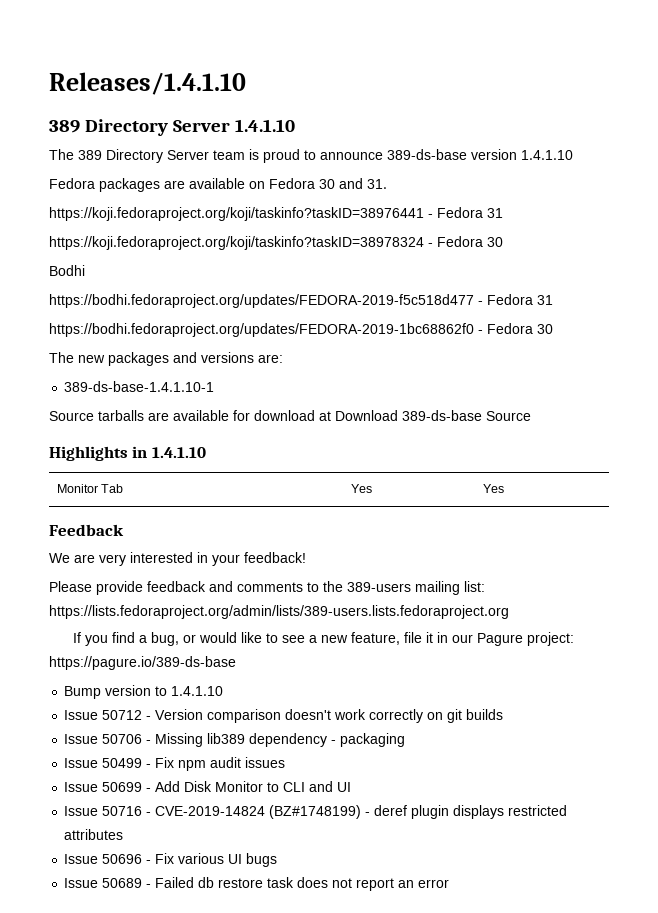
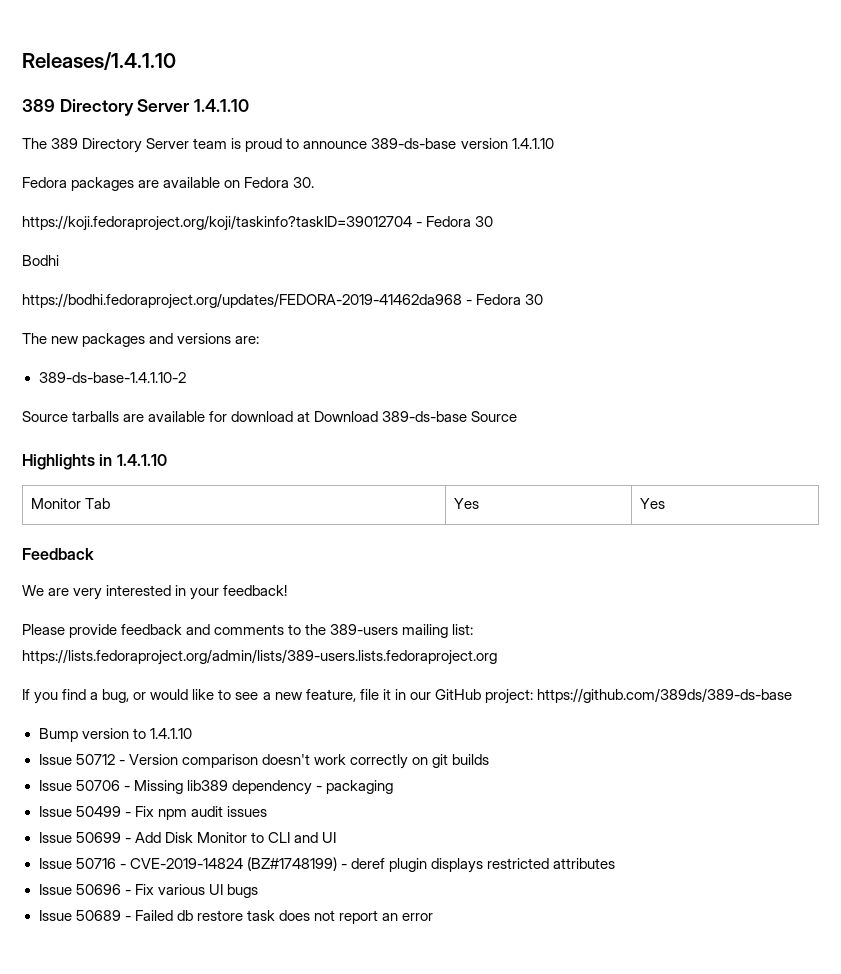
- Fedora packages are available on Fedora 30 and 31.
- https://koji.fedoraproject.org/koji/taskinfo?taskID=38976441 - Fedora 31
- https://koji.fedoraproject.org/koji/taskinfo?taskID=38978324 - Fedora 30
+ Fedora packages are available on Fedora 30.
+ https://koji.fedoraproject.org/koji/taskinfo?taskID=39012704 - Fedora 30
- https://bodhi.fedoraproject.org/updates/FEDORA-2019-f5c518d477 - Fedora 31
- https://bodhi.fedoraproject.org/updates/FEDORA-2019-1bc68862f0 - Fedora 30
+ https://bodhi.fedoraproject.org/updates/FEDORA-2019-41462da968 - Fedora 30
- 389-ds-base-1.4.1.10-1
+ 389-ds-base-1.4.1.10-2
- If you find a bug, or would like to see a new feature, file it in our Pagure project: https://pagure.io/389-ds-base
+ If you find a bug, or would like to see a new feature, file it in our GitHub project: https://github.com/389ds/389-ds-base

